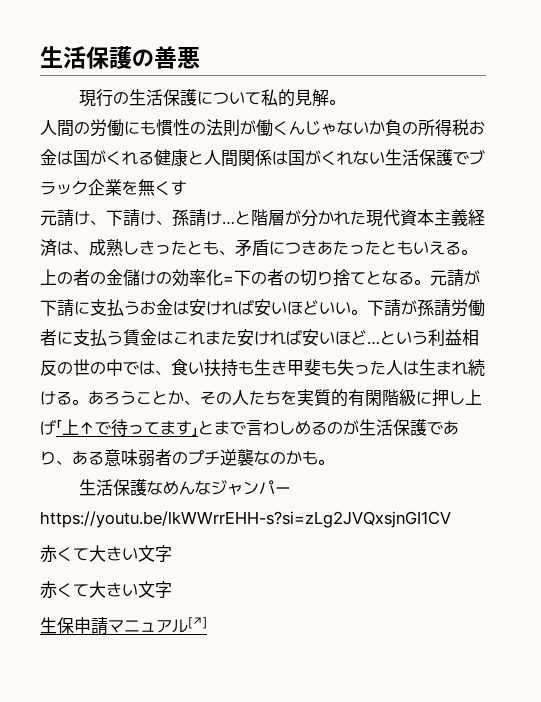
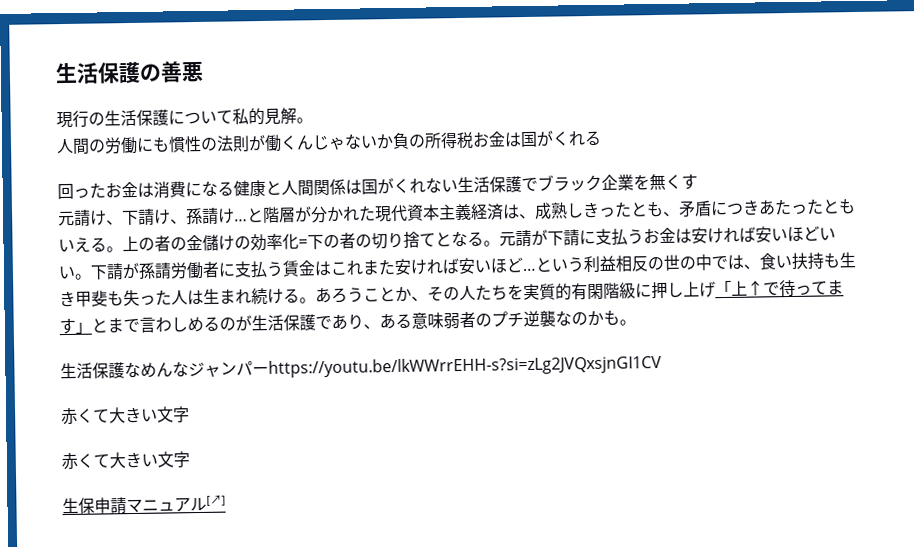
- 人間の労働にも慣性の法則が働くんじゃないか負の所得税お金は国がくれる健康と人間関係は国がくれない生活保護でブラック企業を無くす
+ 人間の労働にも慣性の法則が働くんじゃないか負の所得税お金は国がくれる
+ 回ったお金は消費になる健康と人間関係は国がくれない生活保護でブラック企業を無くす

